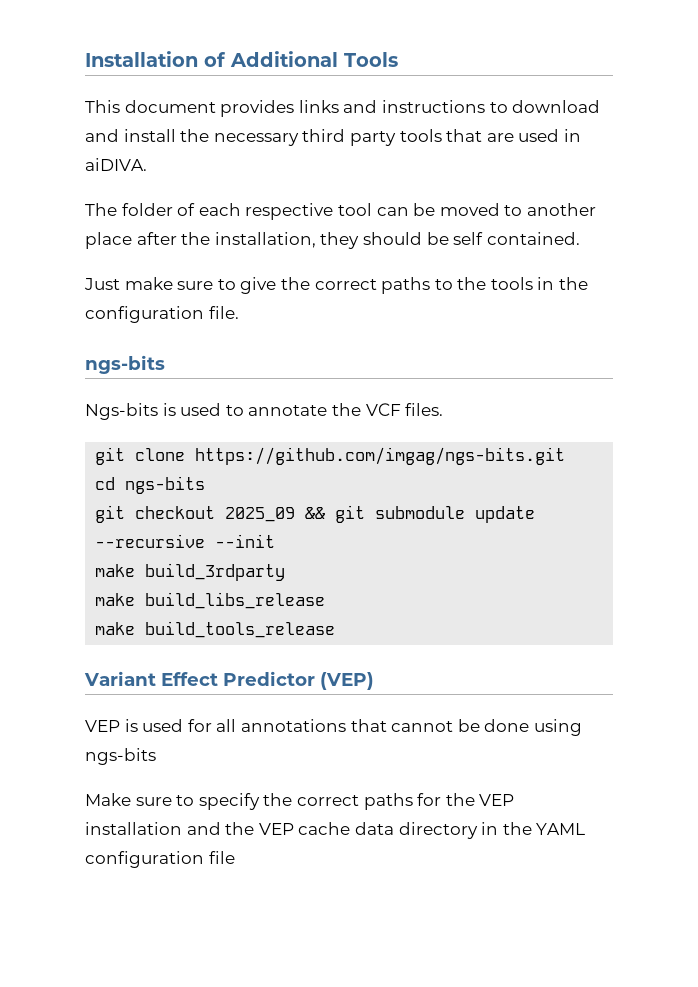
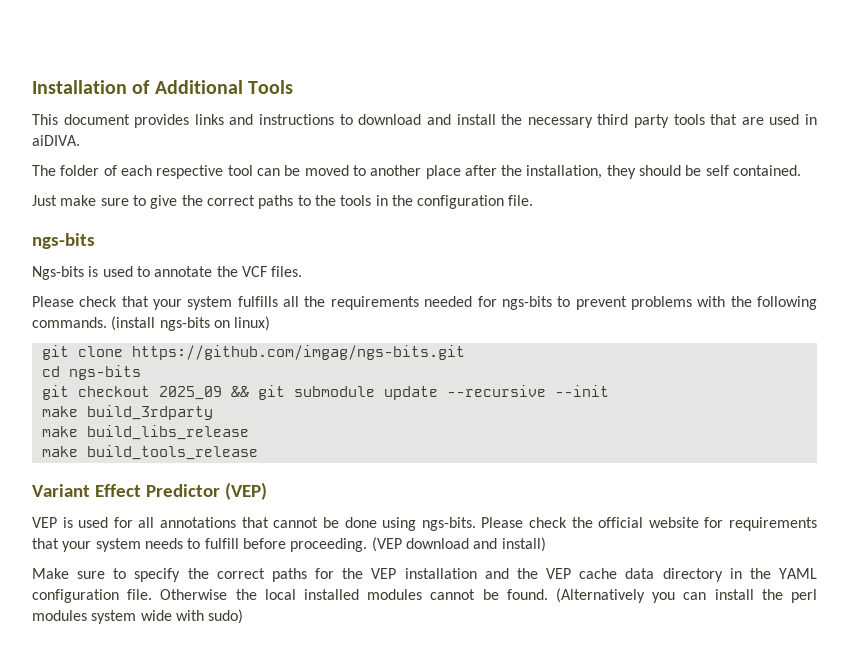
+ Please check that your system fulfills all the requirements needed for ngs-bits to prevent problems with the following commands. (install ngs-bits on linux)
- VEP is used for all annotations that cannot be done using ngs-bits
+ VEP is used for all annotations that cannot be done using ngs-bits. Please check the official website for requirements that your system needs to fulfill before proceeding. (VEP download and install)
- Make sure to specify the correct paths for the VEP installation and the VEP cache data directory in the YAML configuration file
+ Make sure to specify the correct paths for the VEP installation and the VEP cache data directory in the YAML configuration file. Otherwise the local installed modules cannot be found. (Alternatively you can install the perl modules system wide with sudo)

